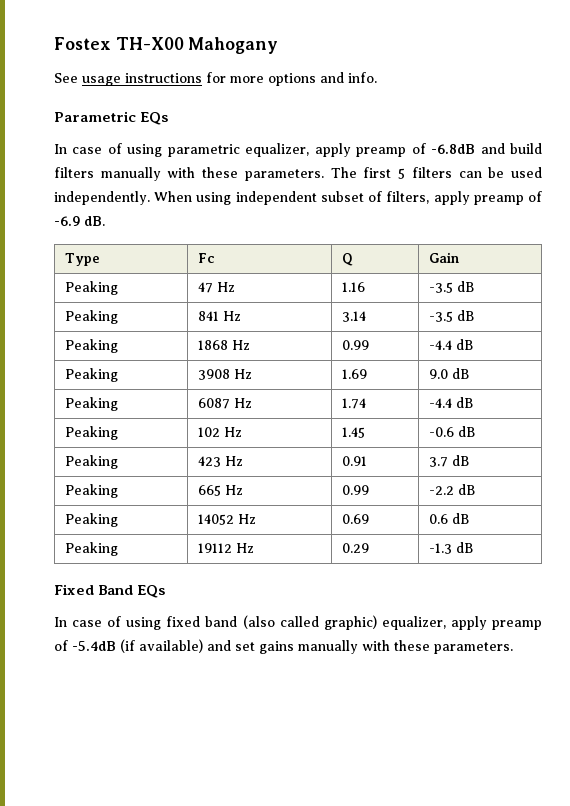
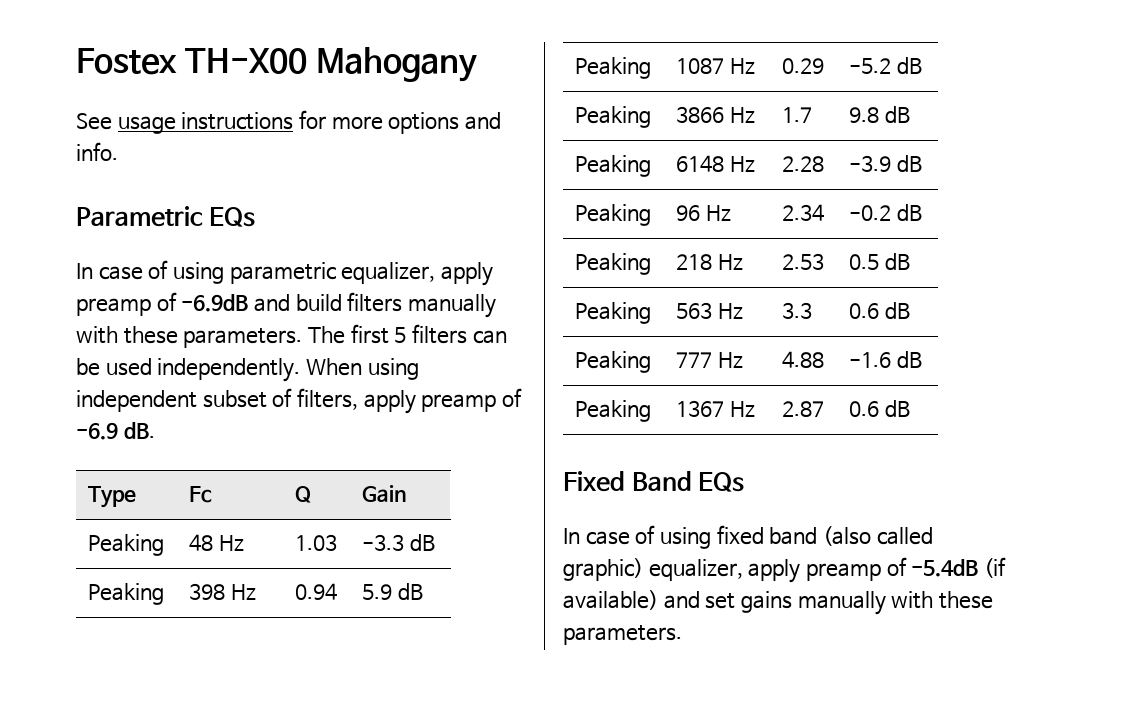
- In case of using parametric equalizer, apply preamp of -6.8dB and build filters manually with these parameters.
+ In case of using parametric equalizer, apply preamp of -6.9dB and build filters manually with these parameters.
- Peaking | 47 Hz | 1.16 | -3.5 dB
- Peaking | 841 Hz | 3.14 | -3.5 dB
- Peaking | 1868 Hz | 0.99 | -4.4 dB
- Peaking | 3908 Hz | 1.69 | 9.0 dB
- Peaking | 6087 Hz | 1.74 | -4.4 dB
- Peaking | 102 Hz | 1.45 | -0.6 dB
- Peaking | 423 Hz | 0.91 | 3.7 dB
- Peaking | 665 Hz | 0.99 | -2.2 dB
- Peaking | 14052 Hz | 0.69 | 0.6 dB
+ Peaking | 48 Hz | 1.03 | -3.3 dB
+ Peaking | 398 Hz | 0.94 | 5.9 dB
+ Peaking | 1087 Hz | 0.29 | -5.2 dB
+ Peaking | 3866 Hz | 1.7 | 9.8 dB
+ Peaking | 6148 Hz | 2.28 | -3.9 dB
+ Peaking | 96 Hz | 2.34 | -0.2 dB
+ Peaking | 218 Hz | 2.53 | 0.5 dB
+ Peaking | 563 Hz | 3.3 | 0.6 dB
- Peaking | 19112 Hz | 0.29 | -1.3 dB
+ Peaking | 777 Hz | 4.88 | -1.6 dB
+ Peaking | 1367 Hz | 2.87 | 0.6 dB

